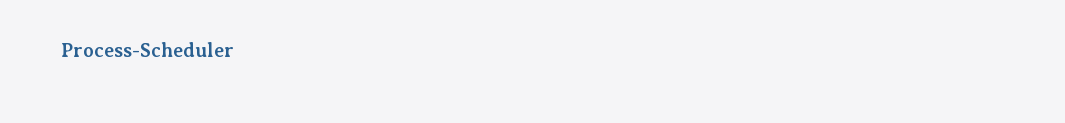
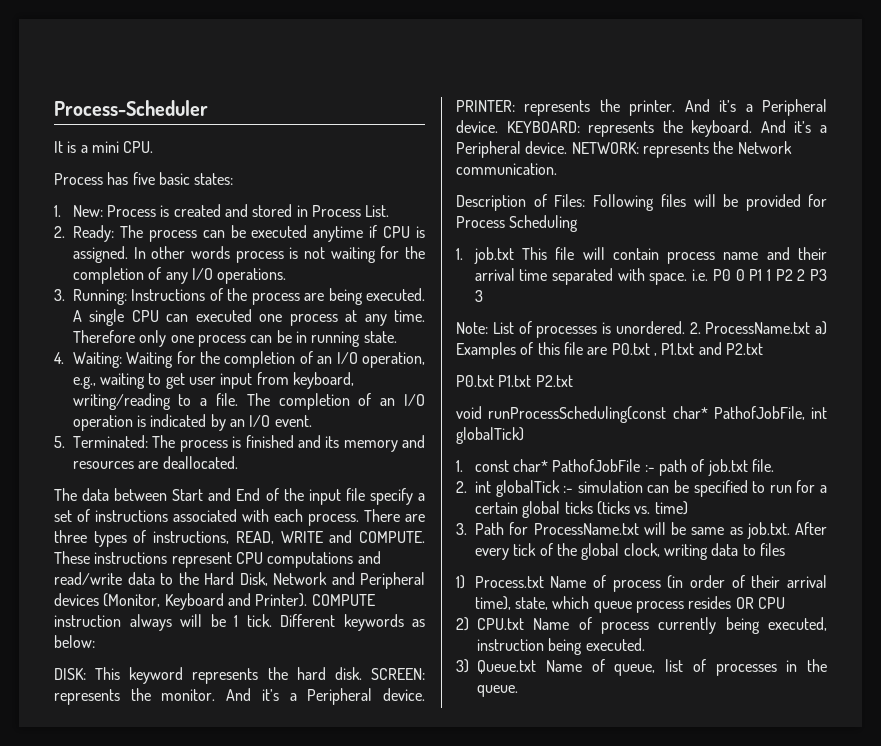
+ It is a mini CPU.
+ Process has five basic states:
+ 1. New: Process is created and stored in Process List.
+ 2. Ready: The process can be executed anytime if CPU is assigned. In other words process is not waiting for the completion of any I/O operations.
+ 3. Running: Instructions of the process are being executed. A single CPU can executed one process at any time. Therefore only one process can be in running state.
+ 4. Waiting: Waiting for the completion of an I/O operation, e.g., waiting to get user input from keyboard, writing/reading to a file. The completion of an I/O operation is indicated by an I/O event.
+ 5. Terminated: The process is finished and its memory and resources are deallocated.
+ The data between Start and End of the input file specify a set of instructions associated with each process. There are three types of instructions, READ, WRITE and COMPUTE. These instructions represent CPU computations and read/write data to the Hard Disk, Network and Peripheral devices (Monitor, Keyboard and Printer). COMPUTE instruction always will be 1 tick. Different keywords as below:
+ DISK: This keyword represents the hard disk. SCREEN: represents the monitor. And it’s a Peripheral device. PRINTER: represents the printer. And it’s a Peripheral device. KEYBOARD: represents the keyboard. And it’s a Peripheral device. NETWORK: represents the Network communication.
+ Description of Files: Following files will be provided for Process Scheduling
+ 1. job.txt This file will contain process name and their arrival time separated with space. i.e. P0 0 P1 1 P2 2 P3 3
+ Note: List of processes is unordered. 2. ProcessName.txt a) Examples of this file are P0.txt , P1.txt and P2.txt
+ P0.txt P1.txt P2.txt
+ void runProcessScheduling(const char* PathofJobFile, int globalTick)
+ 1. const char* PathofJobFile :- path of job.txt file.
+ 2. int globalTick :- simulation can be specified to run for a certain global ticks (ticks vs. time)
+ 3. Path for ProcessName.txt will be same as job.txt. After every tick of the global clock, writing data to files
+ 1) Process.txt Name of process (in order of their arrival time), state, which queue process resides OR CPU
+ 2) CPU.txt Name of process currently being executed, instruction being executed.
+ 3) Queue.txt Name of queue, list of processes in the queue.

